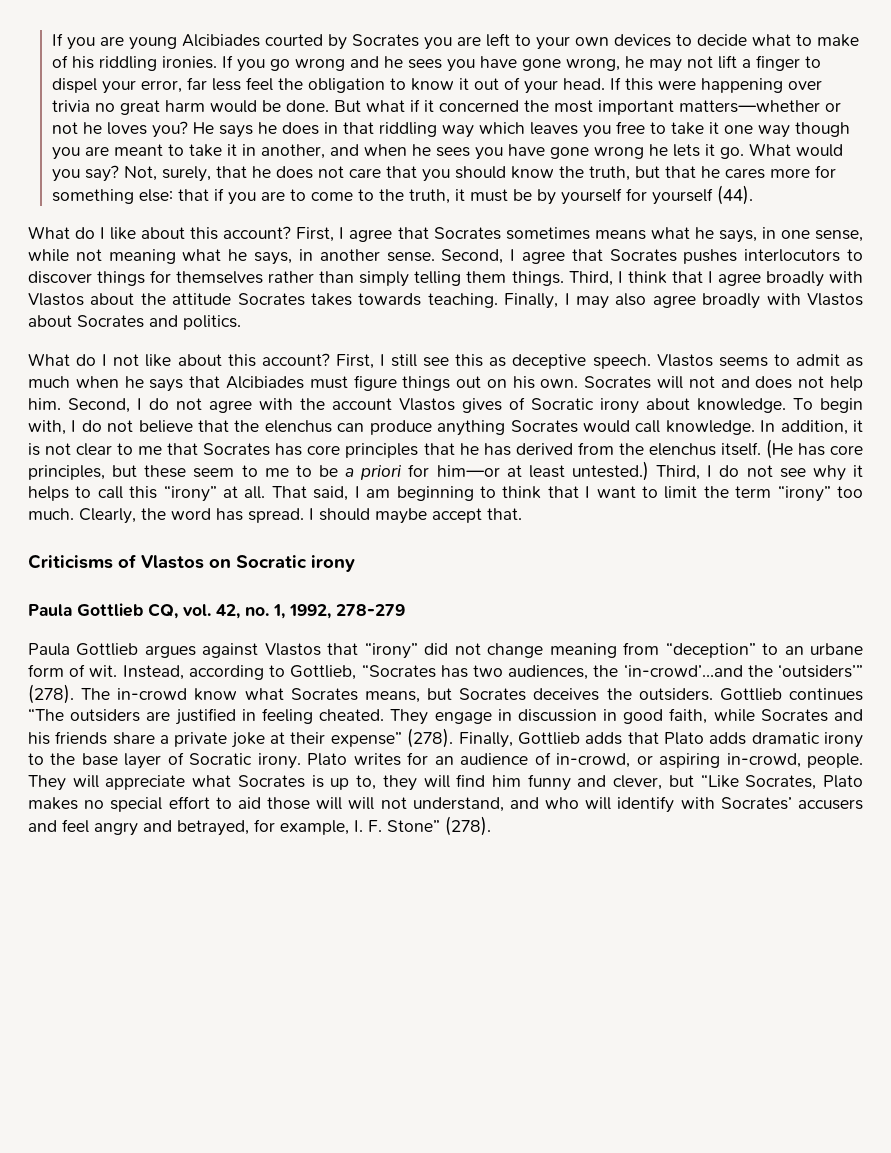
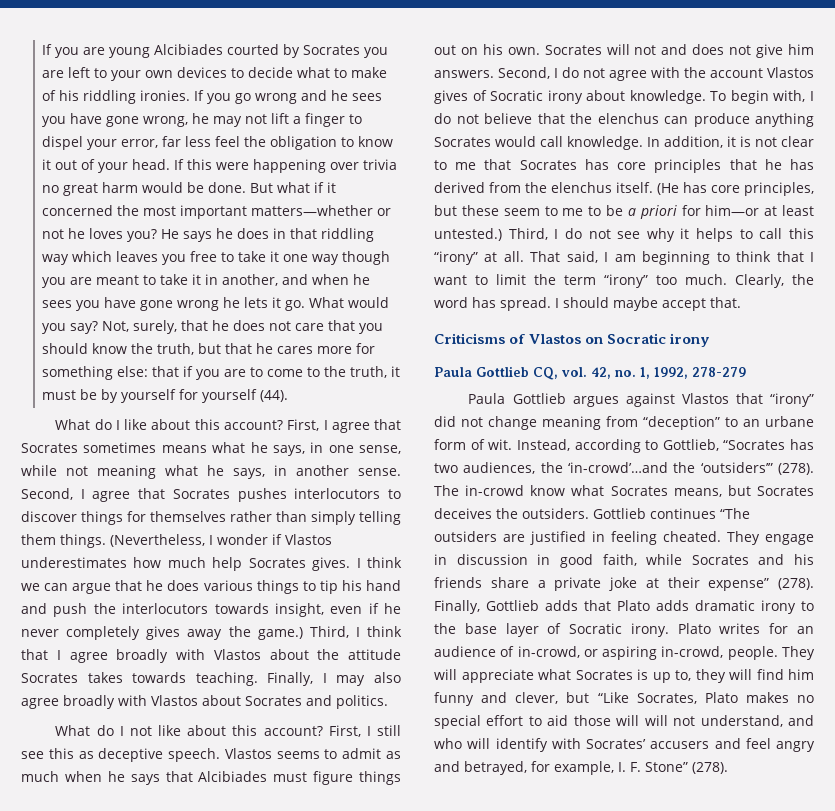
+ (Nevertheless, I wonder if Vlastos underestimates how much help Socrates gives. I think we can argue that he does various things to tip his hand and push the interlocutors towards insight, even if he never completely gives away the game.)
- Socrates will not and does not help him.
+ Socrates will not and does not give him answers.

